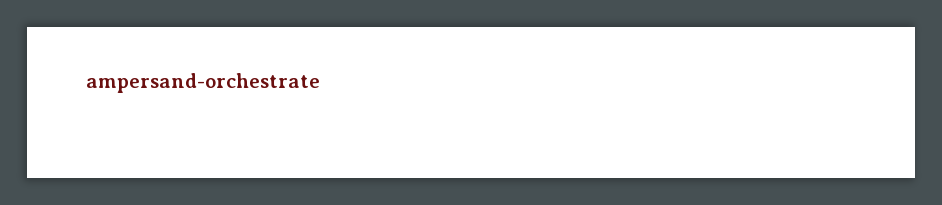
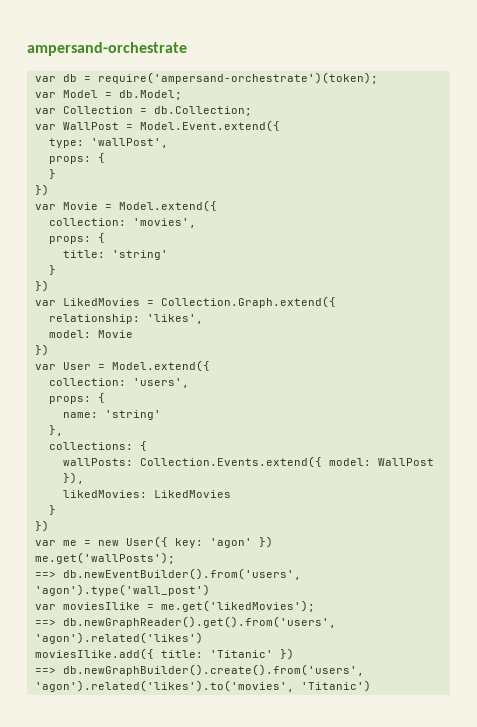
+ var db = require('ampersand-orchestrate')(token);
+ var Model = db.Model;
+ var Collection = db.Collection;
+ var WallPost = Model.Event.extend({
+ type: 'wallPost',
+ props: {
+ }
+ })
+ var Movie = Model.extend({
+ collection: 'movies',
+ props: {
+ title: 'string'
+ }
+ })
+ var LikedMovies = Collection.Graph.extend({
+ relationship: 'likes',
+ model: Movie
+ })
+ var User = Model.extend({
+ collection: 'users',
+ props: {
+ name: 'string'
+ },
+ collections: {
+ wallPosts: Collection.Events.extend({ model: WallPost }),
+ likedMovies: LikedMovies
+ }
+ })
+ var me = new User({ key: 'agon' })
+ me.get('wallPosts');
+ ==> db.newEventBuilder().from('users', 'agon').type('wall_post')
+ var moviesIlike = me.get('likedMovies');
+ ==> db.newGraphReader().get().from('users', 'agon').related('likes')
+ moviesIlike.add({ title: 'Titanic' })
+ ==> db.newGraphBuilder().create().from('users', 'agon').related('likes').to('movies', 'Titanic')

